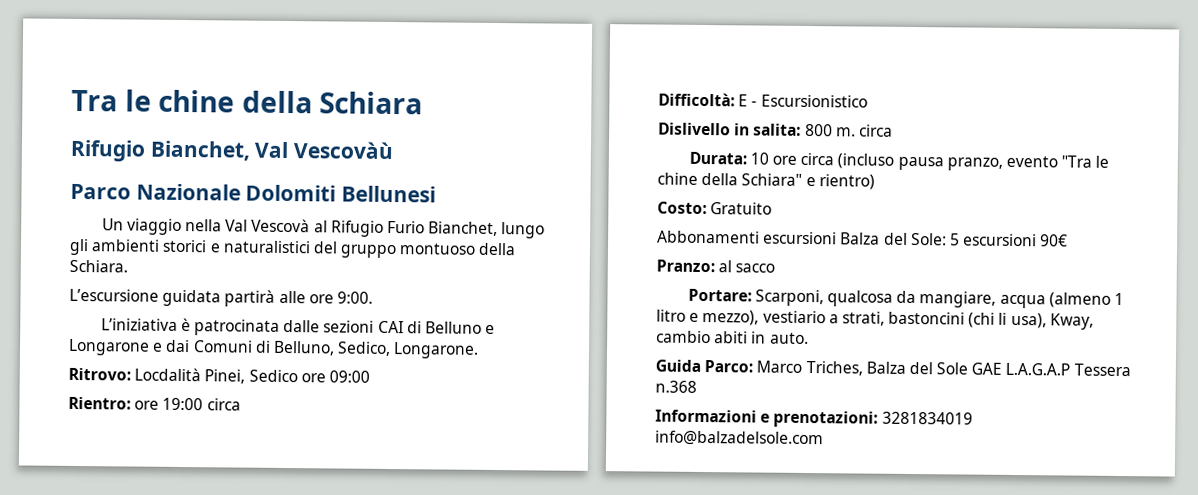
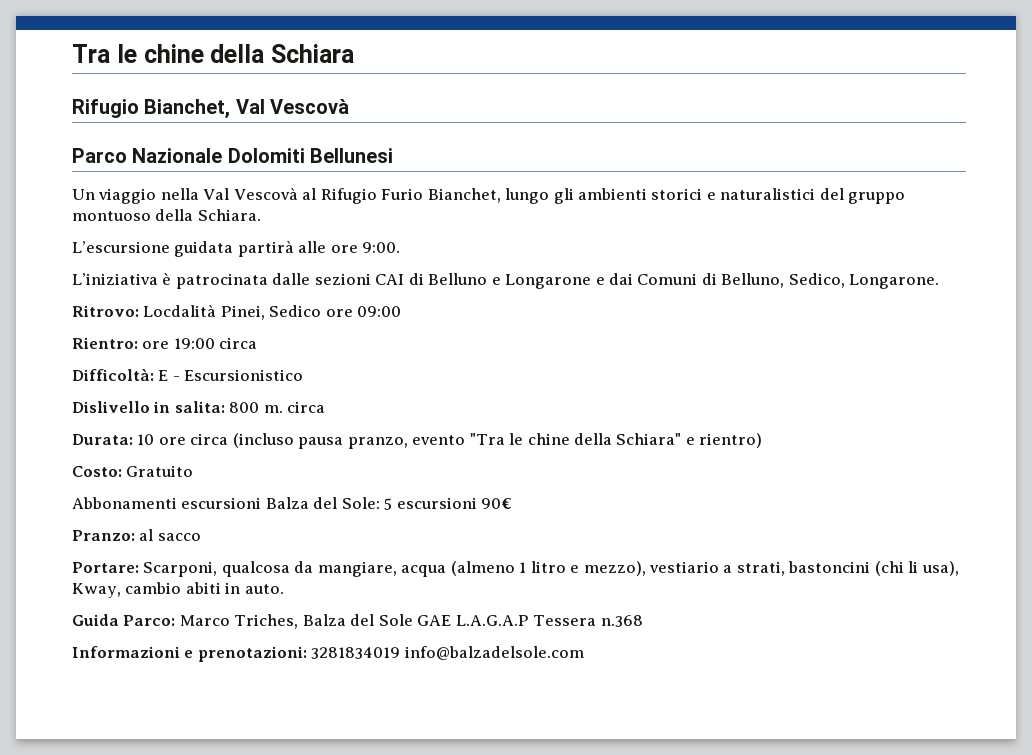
- Rifugio Bianchet, Val Vescovàù
+ Rifugio Bianchet, Val Vescovà

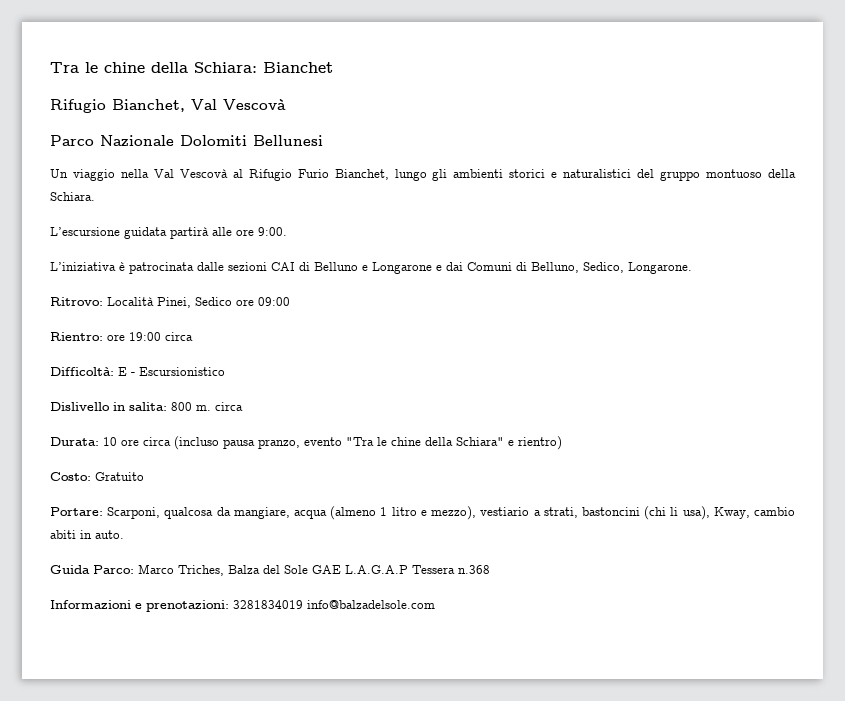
- Tra le chine della Schiara
+ Tra le chine della Schiara: Bianchet
- Ritrovo: Locdalità Pinei, Sedico ore 09:00
+ Ritrovo: Località Pinei, Sedico ore 09:00
- Abbonamenti escursioni Balza del Sole: 5 escursioni 90€
- Pranzo: al sacco

